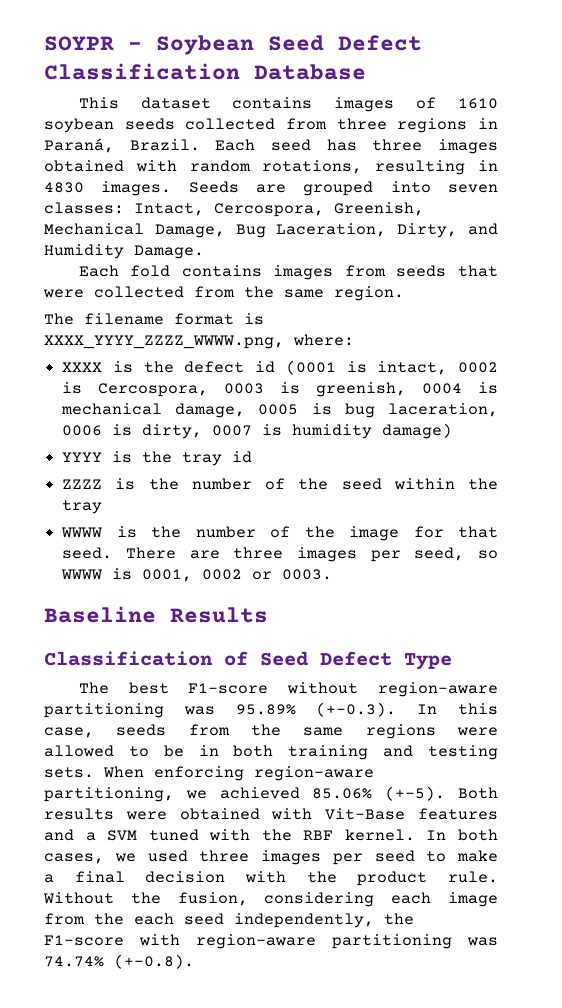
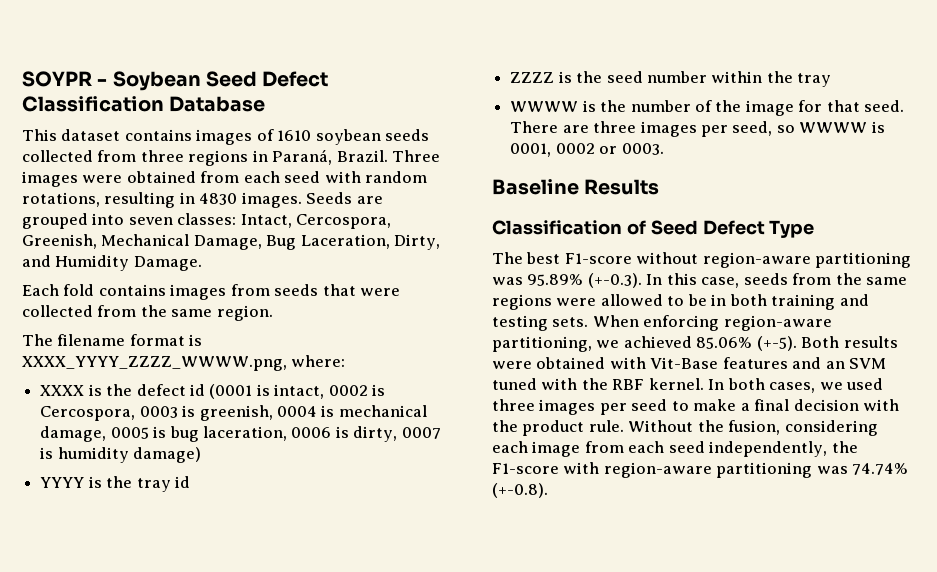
- Each seed has three images obtained with random rotations, resulting in 4830 images.
+ Three images were obtained from each seed with random rotations, resulting in 4830 images.
- ZZZZ is the number of the seed within the tray
+ ZZZZ is the seed number within the tray
- Both results were obtained with Vit-Base features and a SVM tuned with the RBF kernel.
+ Both results were obtained with Vit-Base features and an SVM tuned with the RBF kernel.
- Without the fusion, considering each image from the each seed independently, the F1-score with region-aware partitioning was 74.74% (+-0.8).
+ Without the fusion, considering each image from each seed independently, the F1-score with region-aware partitioning was 74.74% (+-0.8).

